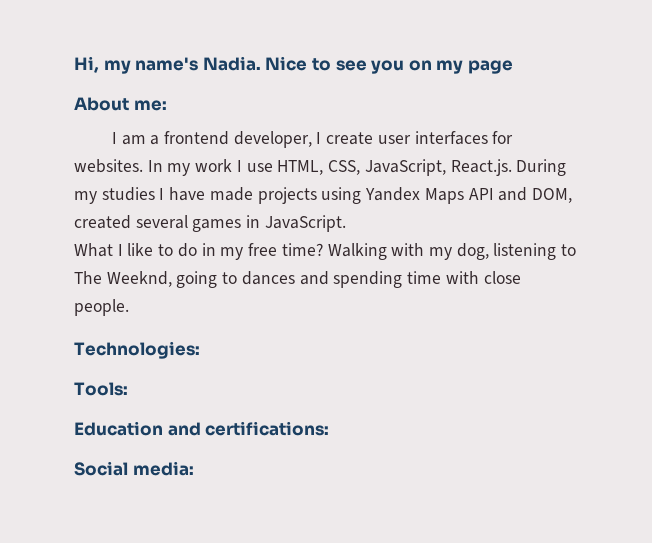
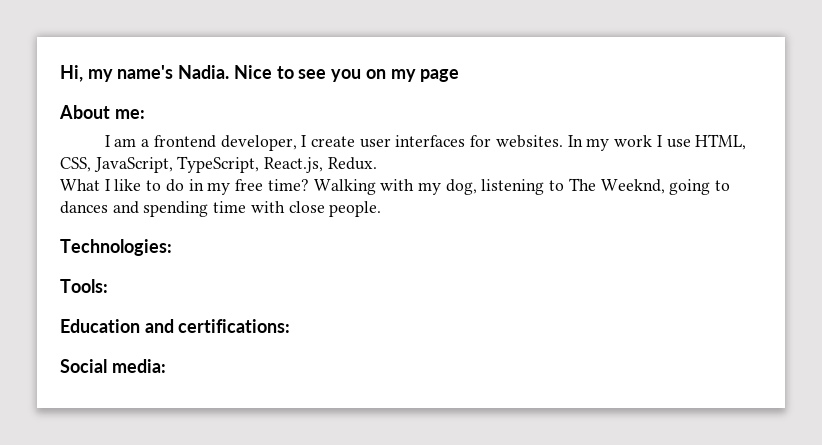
- In my work I use HTML, CSS, JavaScript, React.js. During my studies I have made projects using Yandex Maps API and DOM, created several games in JavaScript.
+ In my work I use HTML, CSS, JavaScript, TypeScript, React.js, Redux.

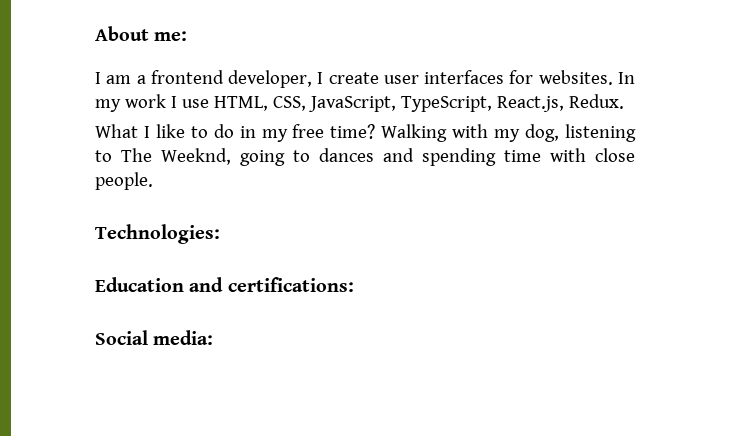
- Hi, my name's Nadia. Nice to see you on my page
- Tools:

